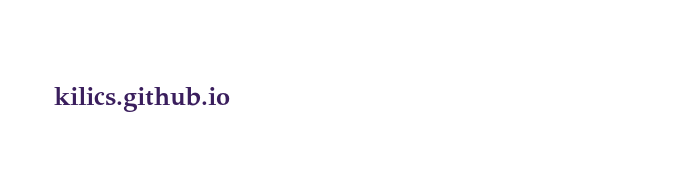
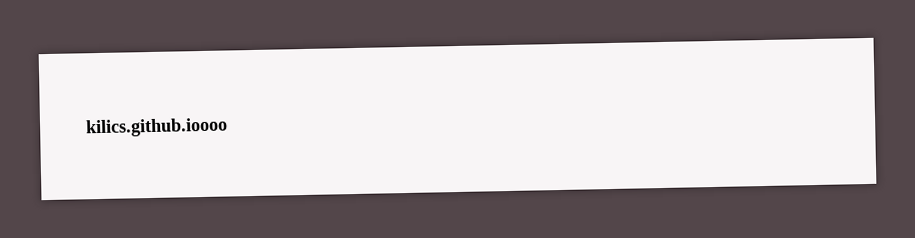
- kilics.github.io
+ kilics.github.ioooo

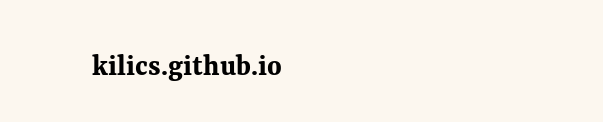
- kilics.github.ioooo
+ kilics.github.io

